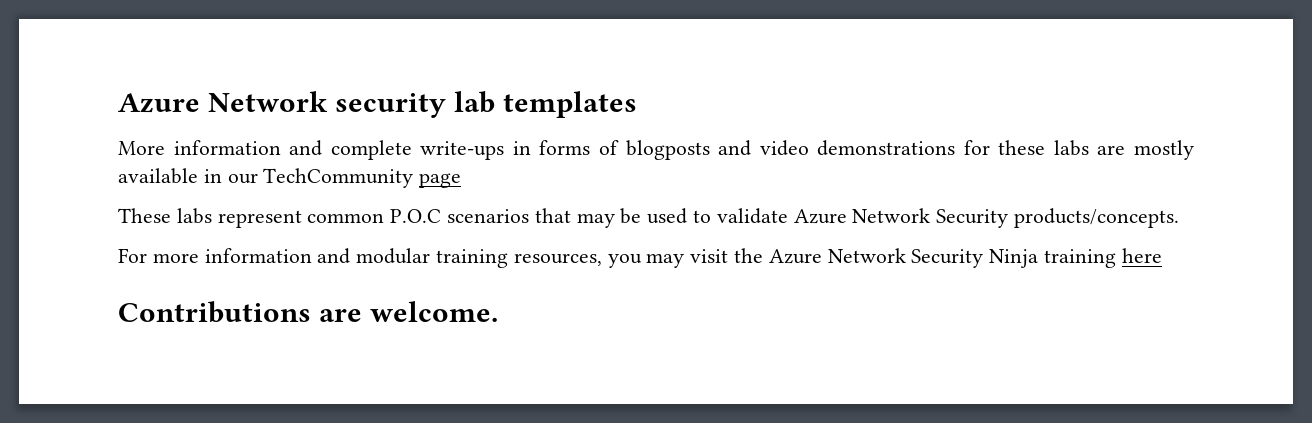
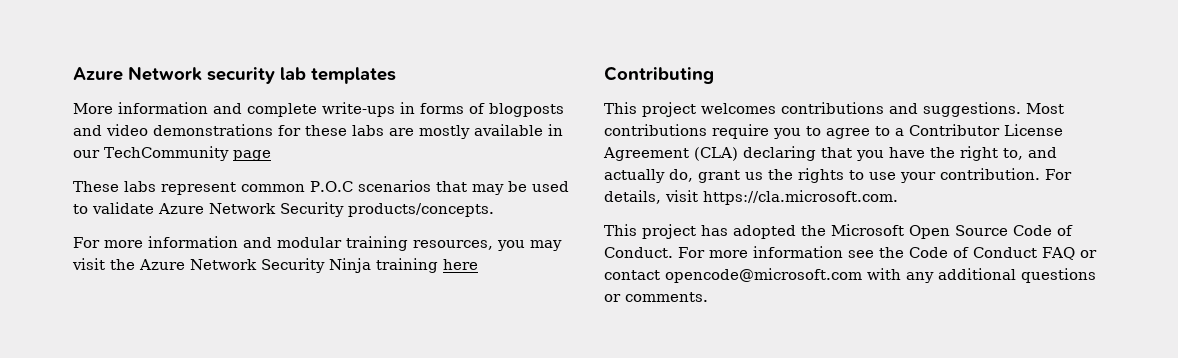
- Contributions are welcome.
+ Contributing
+ This project welcomes contributions and suggestions. Most contributions require you to agree to a Contributor License Agreement (CLA) declaring that you have the right to, and actually do, grant us the rights to use your contribution. For details, visit https://cla.microsoft.com.
+ This project has adopted the Microsoft Open Source Code of Conduct. For more information see the Code of Conduct FAQ or contact opencode@microsoft.com with any additional questions or comments.

